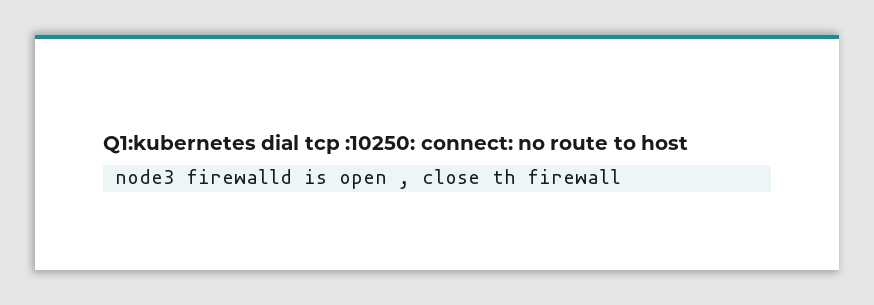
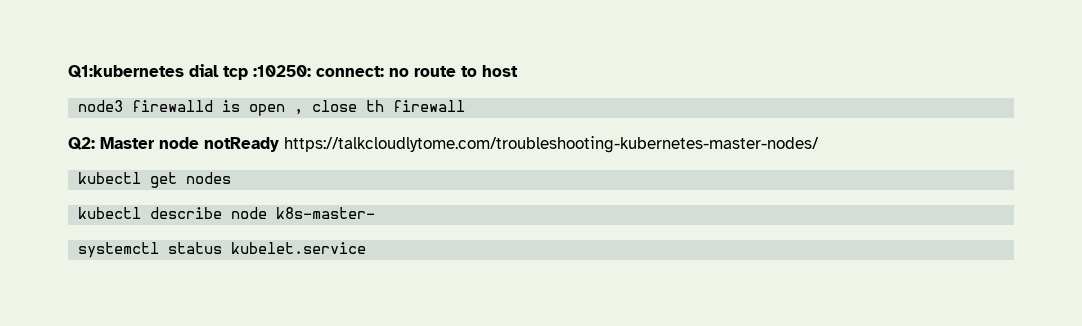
+ Q2: Master node notReady https://talkcloudlytome.com/troubleshooting-kubernetes-master-nodes/
+ kubectl get nodes
+ kubectl describe node k8s-master-
+ systemctl status kubelet.service

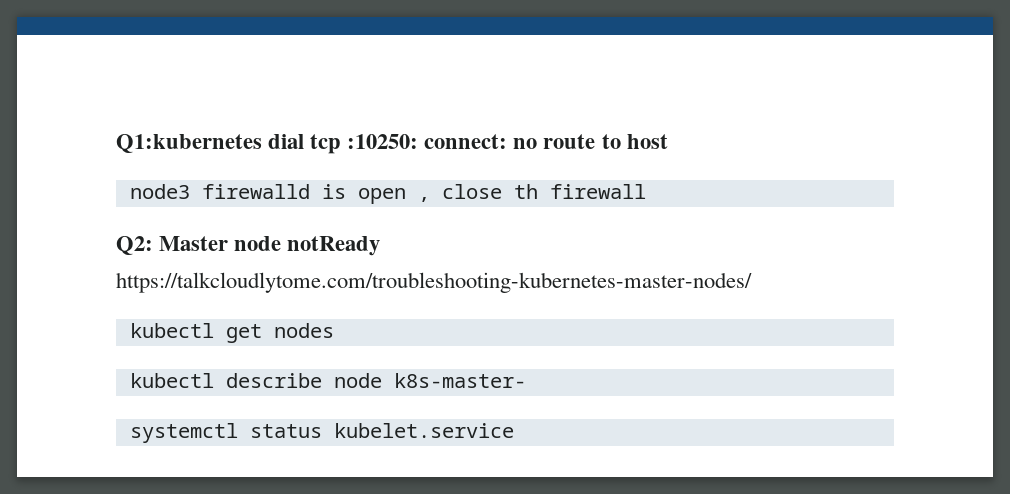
- Q2: Master node notReady https://talkcloudlytome.com/troubleshooting-kubernetes-master-nodes/
+ Q2: Master node notReady
+ https://talkcloudlytome.com/troubleshooting-kubernetes-master-nodes/

